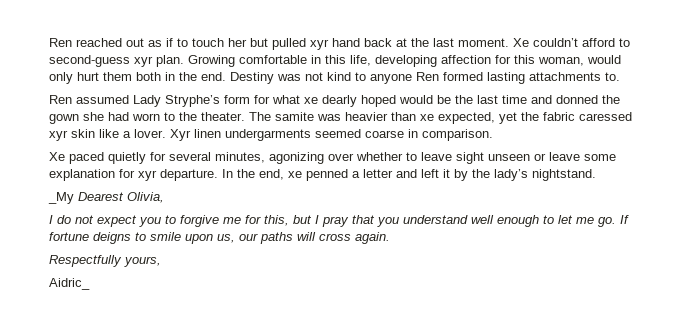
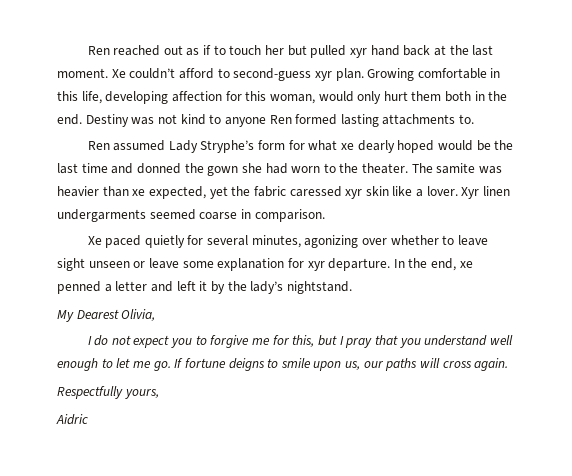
- _My Dearest Olivia,
+ My Dearest Olivia,
- Aidric_
+ Aidric

